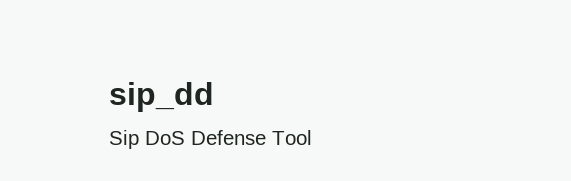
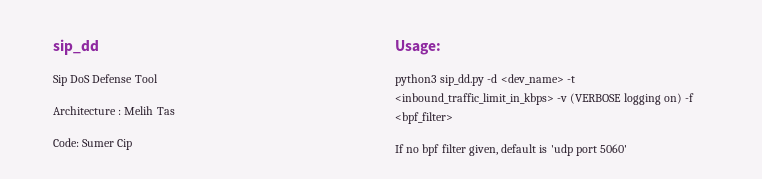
+ Architecture : Melih Tas
+ Code: Sumer Cip
+ Usage:
+ python3 sip_dd.py -d <dev_name> -t <inbound_traffic_limit_in_kbps> -v (VERBOSE logging on) -f <bpf_filter>
+ If no bpf filter given, default is 'udp port 5060'

